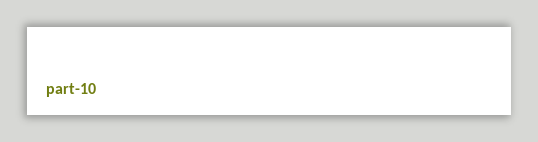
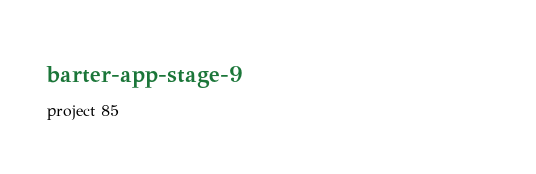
- part-10
+ barter-app-stage-9
+ project 85

